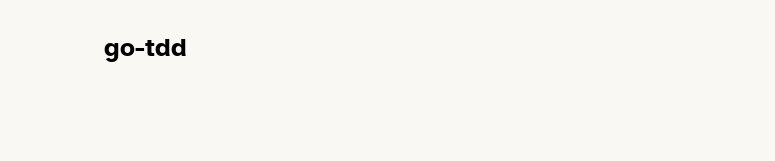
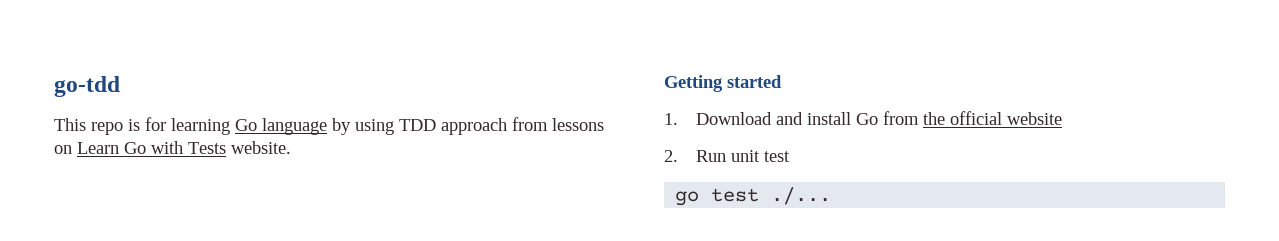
+ This repo is for learning Go language by using TDD approach from lessons on Learn Go with Tests website.
+ Getting started
+ 1. Download and install Go from the official website
+ 2. Run unit test
+ go test ./...

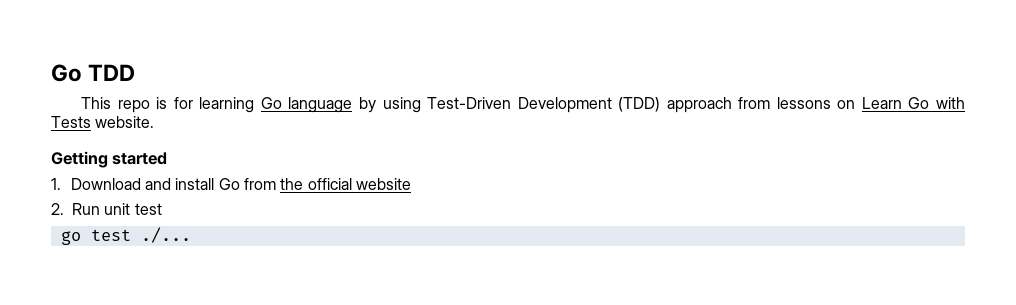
- go-tdd
+ Go TDD
- This repo is for learning Go language by using TDD approach from lessons on Learn Go with Tests website.
+ This repo is for learning Go language by using Test-Driven Development (TDD) approach from lessons on Learn Go with Tests website.

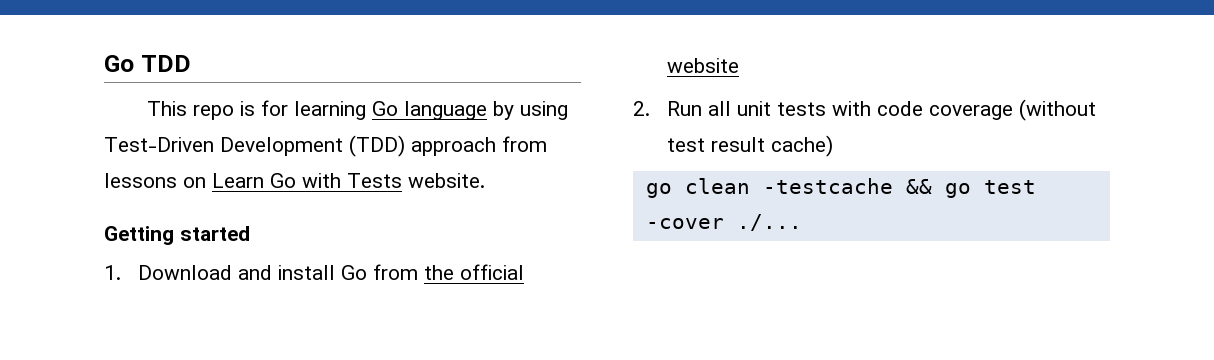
- 2. Run unit test
- go test ./...
+ 2. Run all unit tests with code coverage (without test result cache)
+ go clean -testcache && go test -cover ./...

